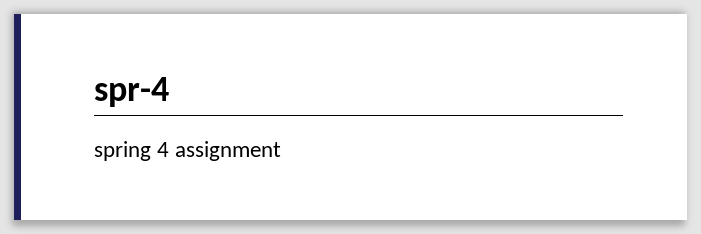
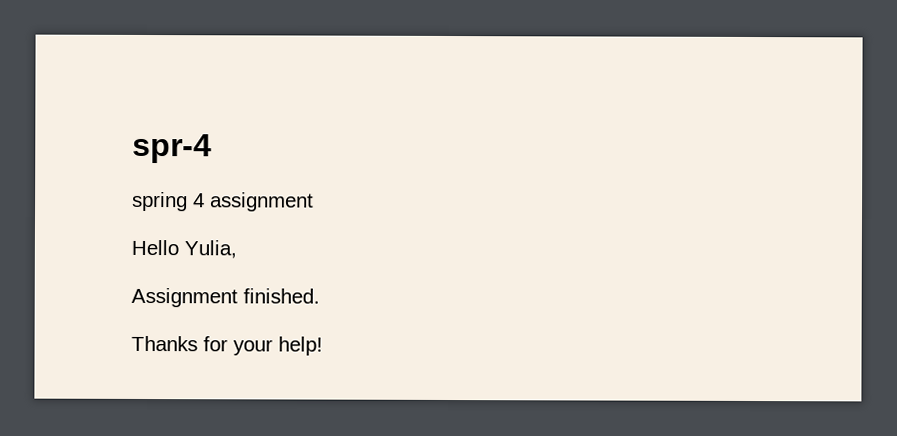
+ Hello Yulia,
+ Assignment finished.
+ Thanks for your help!

